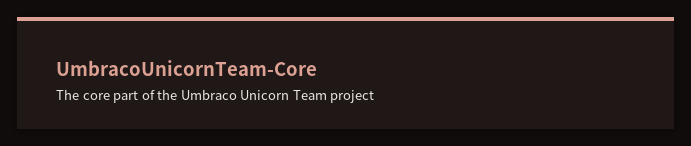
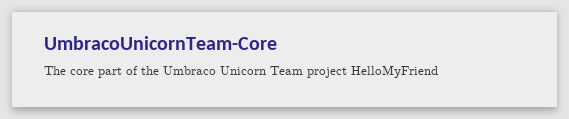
- The core part of the Umbraco Unicorn Team project
+ The core part of the Umbraco Unicorn Team project HelloMyFriend

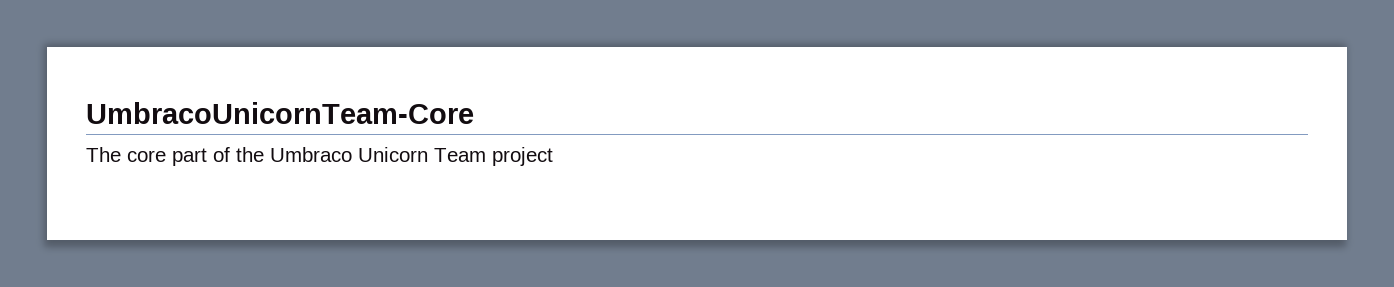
- The core part of the Umbraco Unicorn Team project HelloMyFriend
+ The core part of the Umbraco Unicorn Team project

